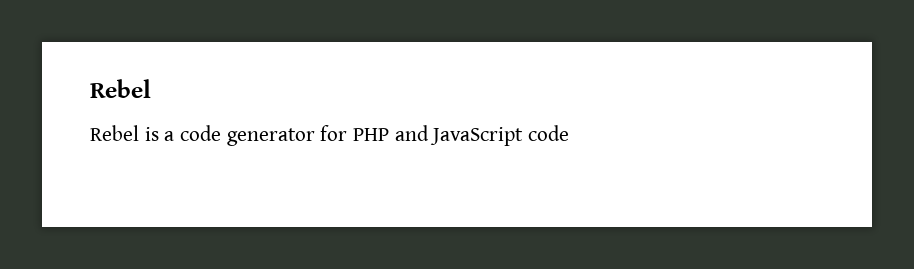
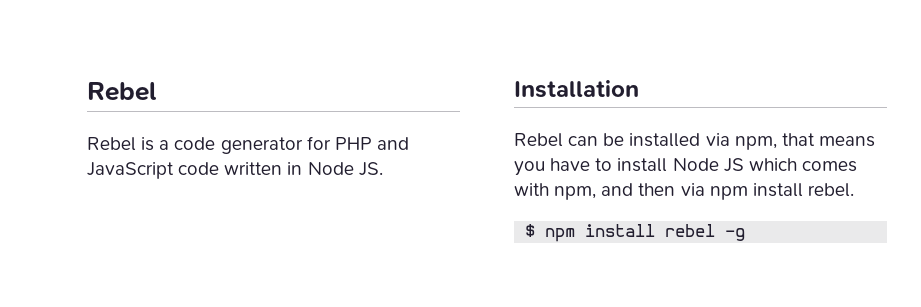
- Rebel is a code generator for PHP and JavaScript code
+ Rebel is a code generator for PHP and JavaScript code written in Node JS.
+ Installation
+ Rebel can be installed via npm, that means you have to install Node JS which comes with npm, and then via npm install rebel.
+ $ npm install rebel -g

